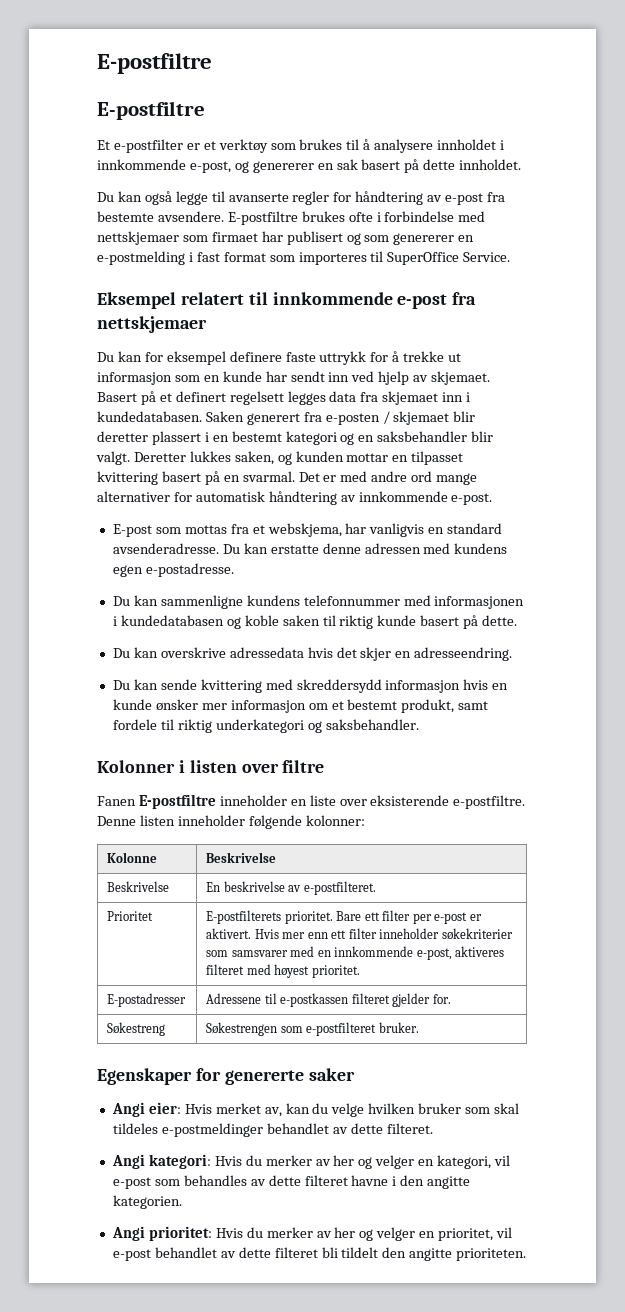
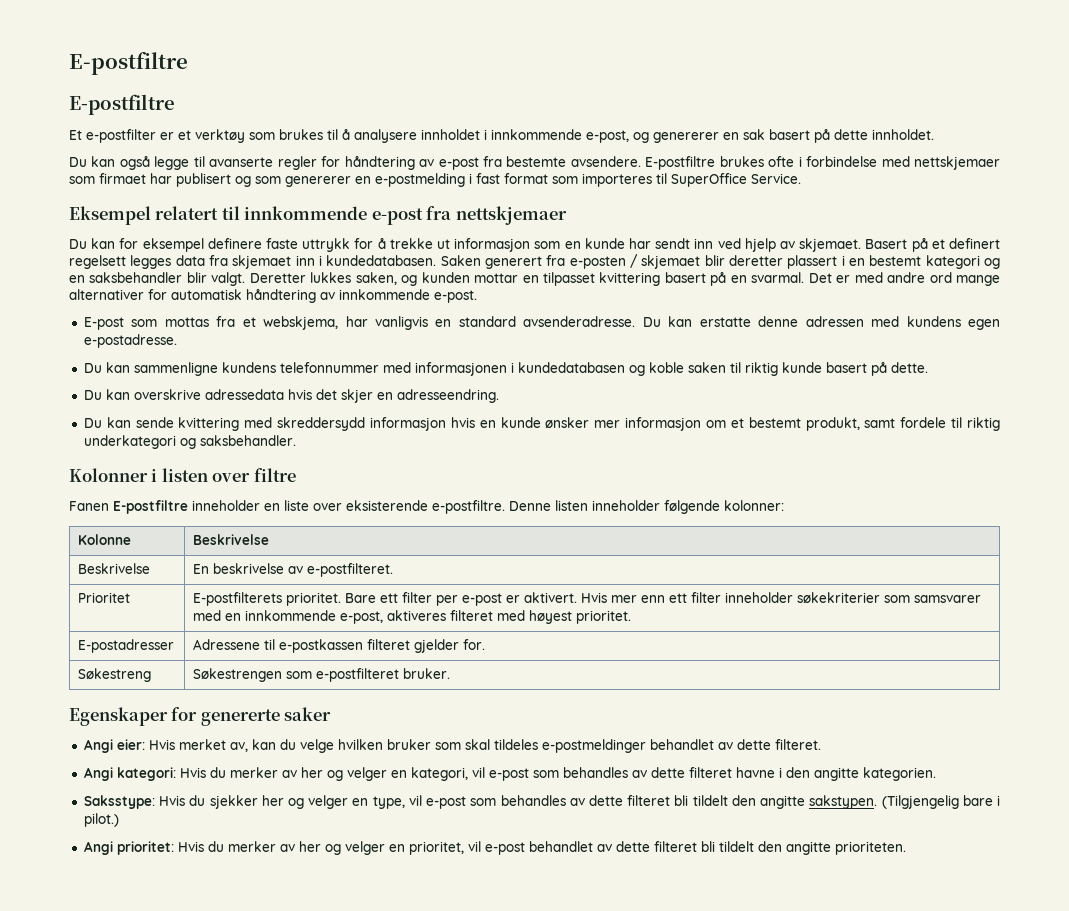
+ Saksstype: Hvis du sjekker her og velger en type, vil e-post som behandles av dette filteret bli tildelt den angitte sakstypen. (Tilgjengelig bare i pilot.)

